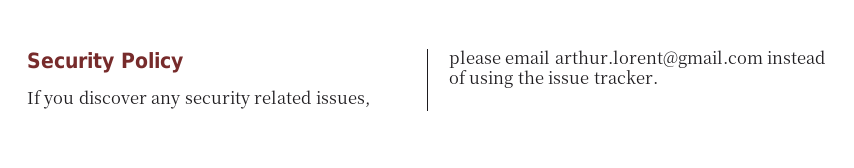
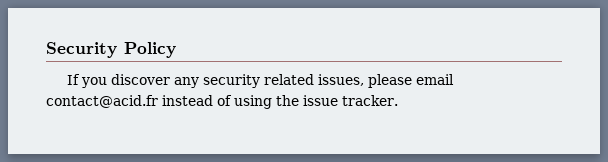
- If you discover any security related issues, please email arthur.lorent@gmail.com instead of using the issue tracker.
+ If you discover any security related issues, please email contact@acid.fr instead of using the issue tracker.

